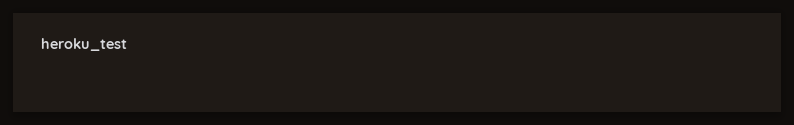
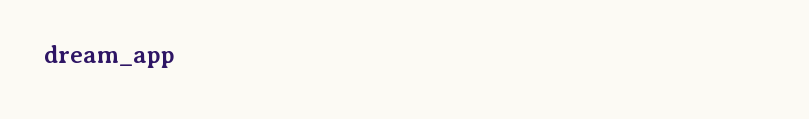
- heroku_test
+ dream_app

